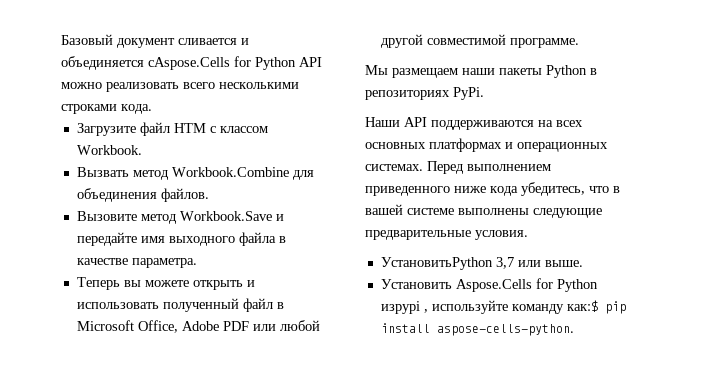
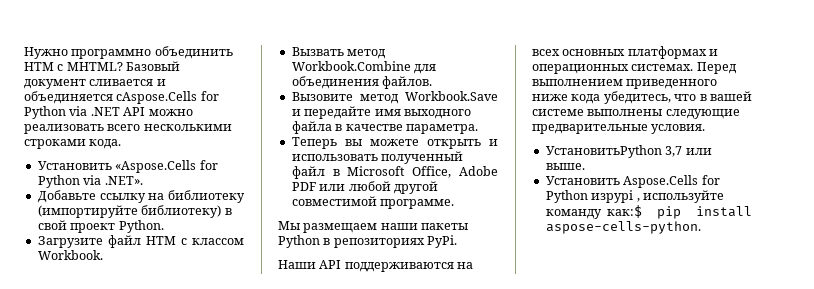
+ Нужно программно объединить HTM с MHTML?
- Базовый документ сливается и объединяется сAspose.Cells for Python API можно реализовать всего несколькими строками кода.
+ Базовый документ сливается и объединяется сAspose.Cells for Python via .NET API можно реализовать всего несколькими строками кода.
+ Установить «Aspose.Cells for Python via .NET».
+ Добавьте ссылку на библиотеку (импортируйте библиотеку) в свой проект Python.

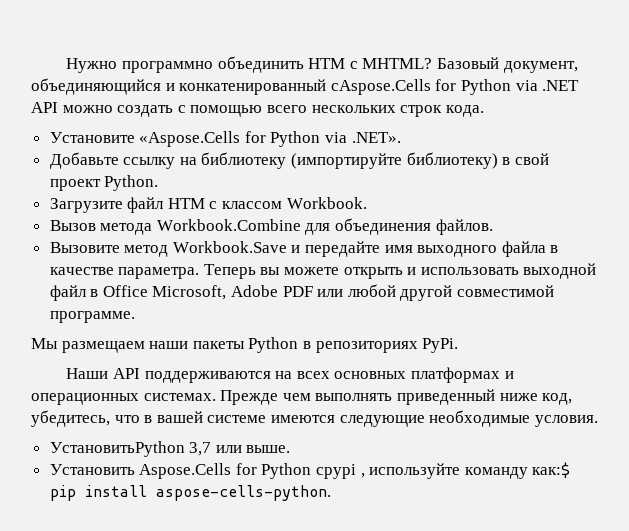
- Базовый документ сливается и объединяется сAspose.Cells for Python via .NET API можно реализовать всего несколькими строками кода.
+ Базовый документ, объединяющийся и конкатенированный сAspose.Cells for Python via .NET API можно создать с помощью всего нескольких строк кода.
- Установить «Aspose.Cells for Python via .NET».
+ Установите «Aspose.Cells for Python via .NET».
- Вызвать метод Workbook.Combine для объединения файлов.
+ Вызов метода Workbook.Combine для объединения файлов.
- Вызовите метод Workbook.Save и передайте имя выходного файла в качестве параметра.
- Теперь вы можете открыть и использовать полученный файл в Microsoft Office, Adobe PDF или любой другой совместимой программе.
+ Вызовите метод Workbook.Save и передайте имя выходного файла в качестве параметра. Теперь вы можете открыть и использовать выходной файл в Office Microsoft, Adobe PDF или любой другой совместимой программе.
- Перед выполнением приведенного ниже кода убедитесь, что в вашей системе выполнены следующие предварительные условия.
+ Прежде чем выполнять приведенный ниже код, убедитесь, что в вашей системе имеются следующие необходимые условия.
- Установить Aspose.Cells for Python изpypi , используйте команду как:$ pip install aspose-cells-python.
+ Установить Aspose.Cells for Python сpypi , используйте команду как:$ pip install aspose-cells-python.

